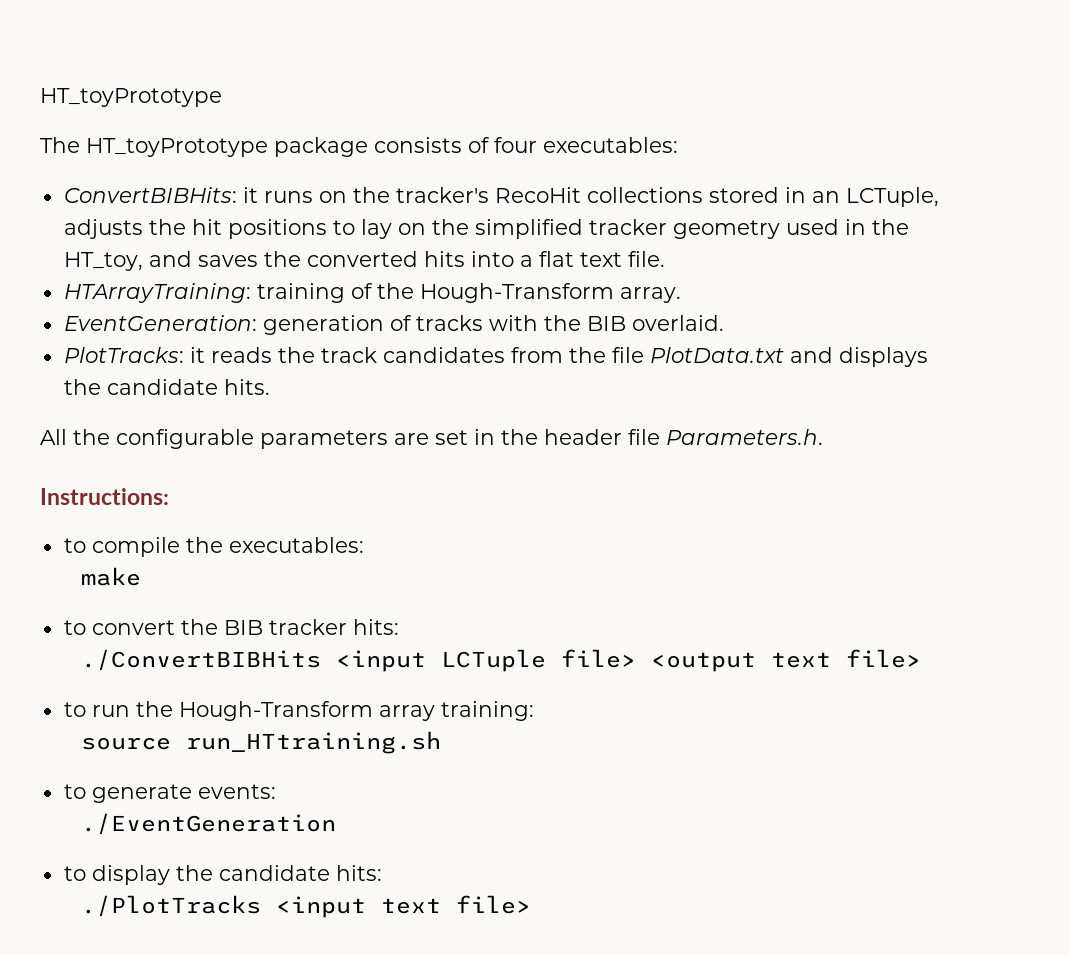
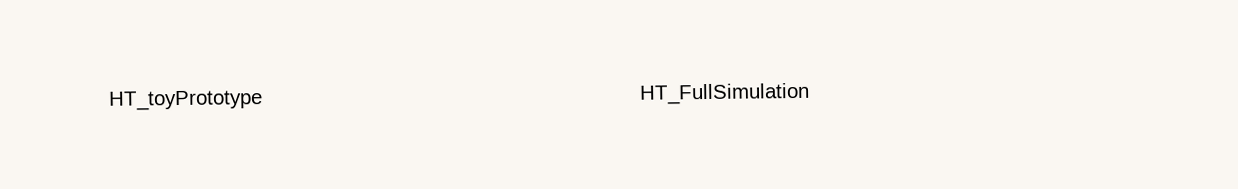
- The HT_toyPrototype package consists of four executables:
- ConvertBIBHits: it runs on the tracker's RecoHit collections stored in an LCTuple, adjusts the hit positions to lay on the simplified tracker geometry used in the HT_toy, and saves the converted hits into a flat text file.
- HTArrayTraining: training of the Hough-Transform array.
- EventGeneration: generation of tracks with the BIB overlaid.
- PlotTracks: it reads the track candidates from the file PlotData.txt and displays the candidate hits.
- All the configurable parameters are set in the header file Parameters.h.
- Instructions:
- to compile the executables:
- make
- to convert the BIB tracker hits:
- ./ConvertBIBHits <input LCTuple file> <output text file>
- to run the Hough-Transform array training:
- source run_HTtraining.sh
- to generate events:
- ./EventGeneration
- to display the candidate hits:
- ./PlotTracks <input text file>
+ HT_FullSimulation

